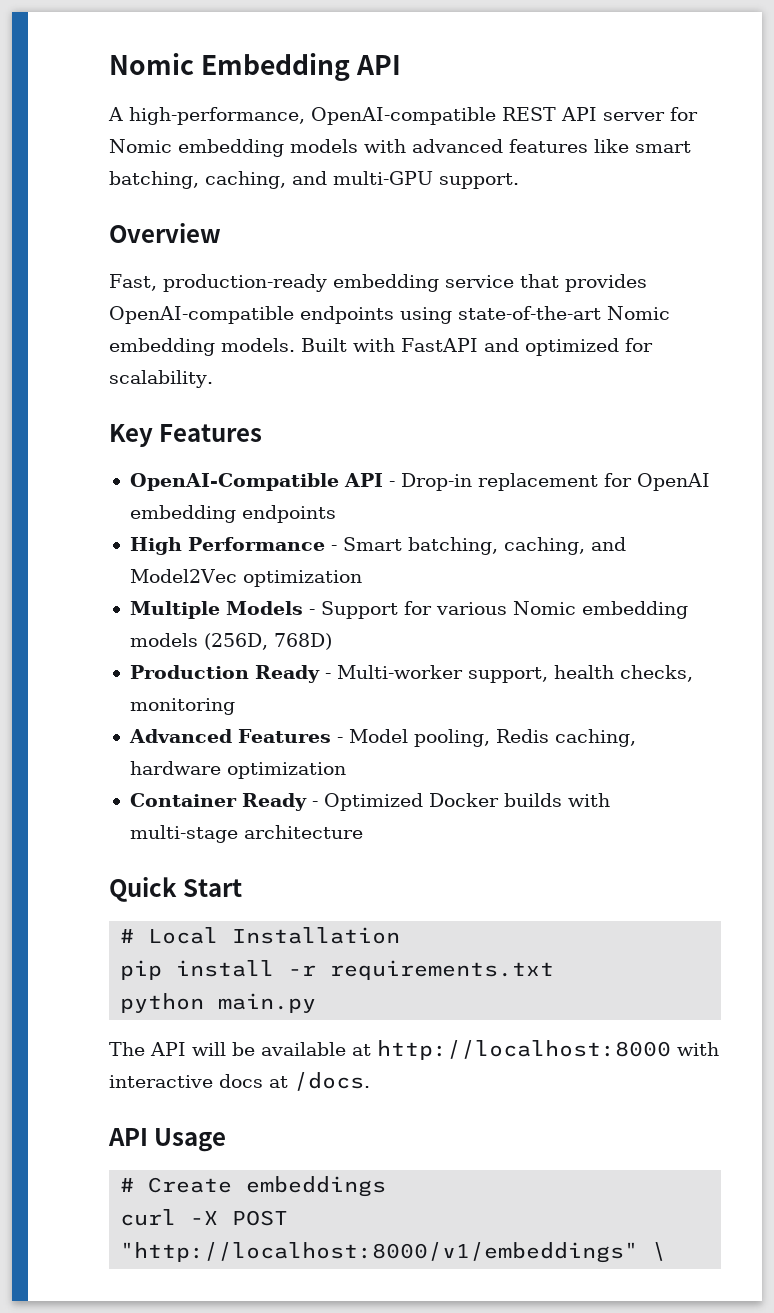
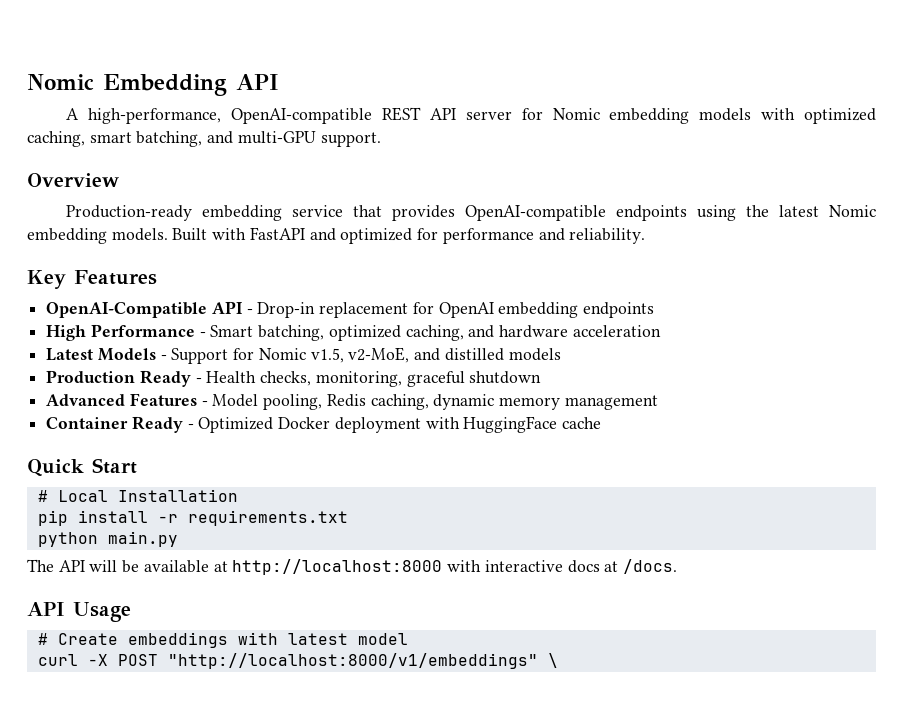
- A high-performance, OpenAI-compatible REST API server for Nomic embedding models with advanced features like smart batching, caching, and multi-GPU support.
+ A high-performance, OpenAI-compatible REST API server for Nomic embedding models with optimized caching, smart batching, and multi-GPU support.
- Fast, production-ready embedding service that provides OpenAI-compatible endpoints using state-of-the-art Nomic embedding models.
+ Production-ready embedding service that provides OpenAI-compatible endpoints using the latest Nomic embedding models.
- Built with FastAPI and optimized for scalability.
+ Built with FastAPI and optimized for performance and reliability.
- High Performance - Smart batching, caching, and Model2Vec optimization
- Multiple Models - Support for various Nomic embedding models (256D, 768D)
+ High Performance - Smart batching, optimized caching, and hardware acceleration
+ Latest Models - Support for Nomic v1.5, v2-MoE, and distilled models
- Production Ready - Multi-worker support, health checks, monitoring
+ Production Ready - Health checks, monitoring, graceful shutdown
- Advanced Features - Model pooling, Redis caching, hardware optimization
+ Advanced Features - Model pooling, Redis caching, dynamic memory management
- Container Ready - Optimized Docker builds with multi-stage architecture
+ Container Ready - Optimized Docker deployment with HuggingFace cache
- # Create embeddings
+ # Create embeddings with latest model

